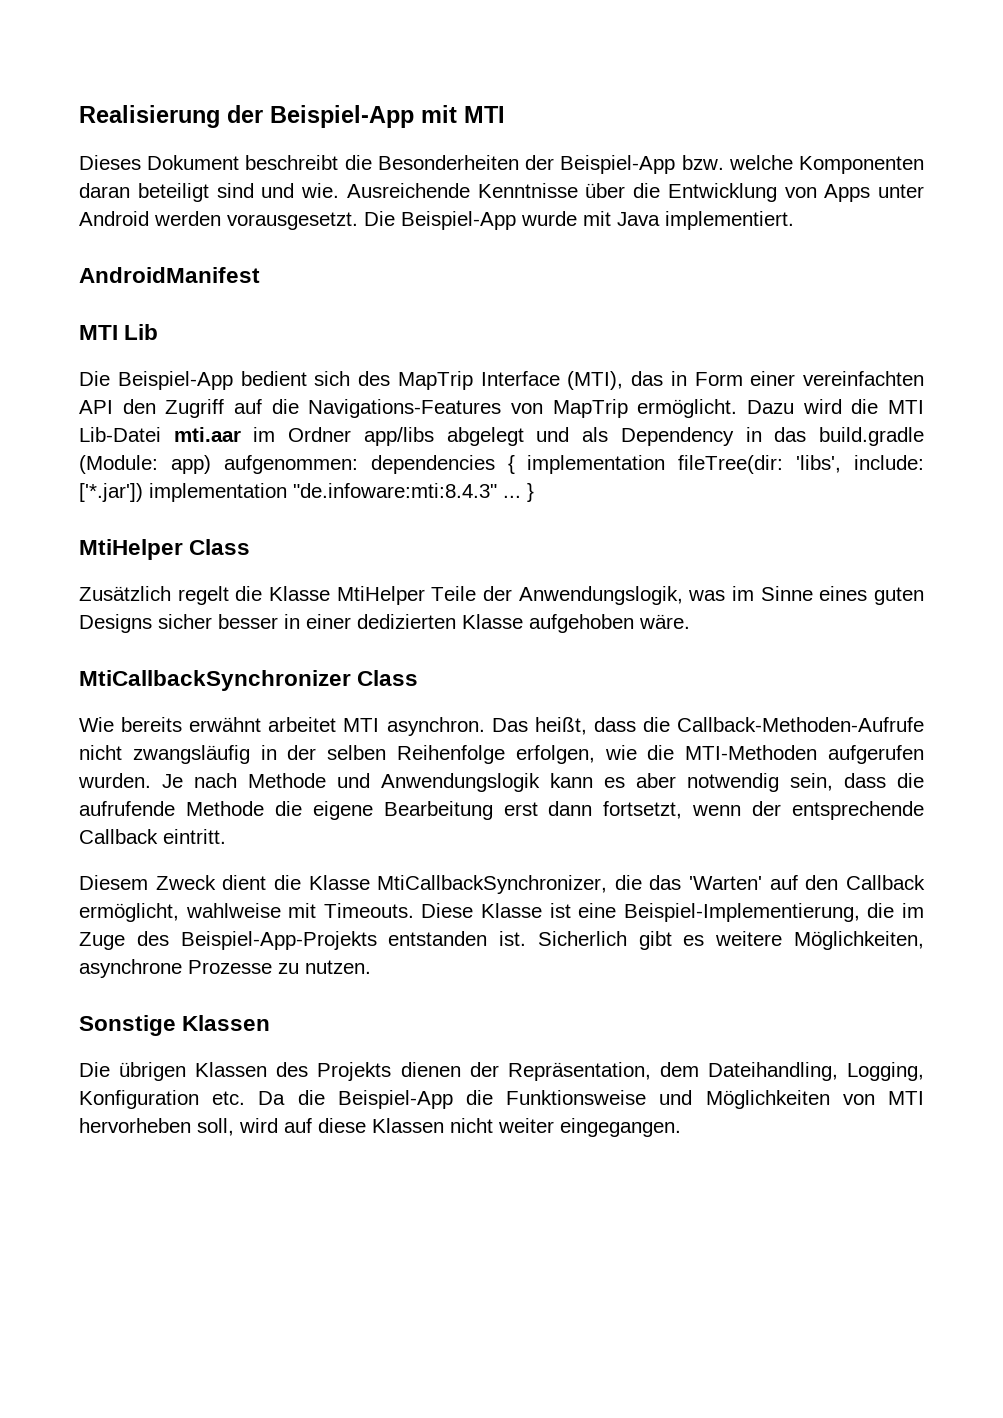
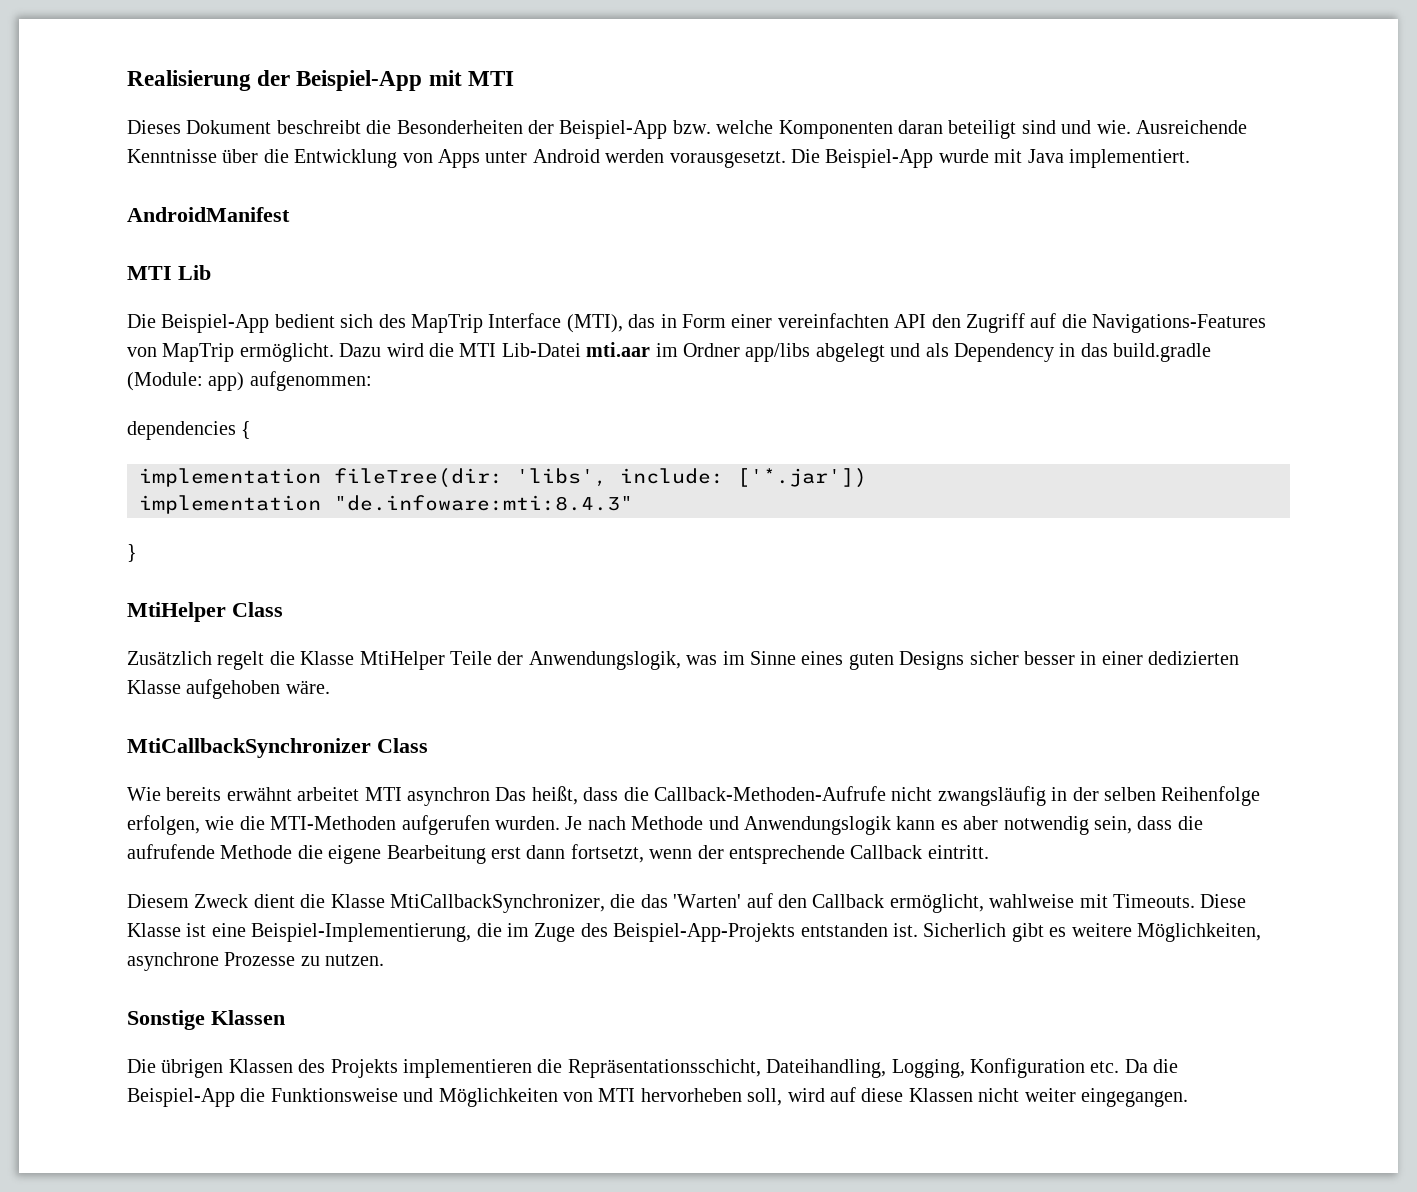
- Dazu wird die MTI Lib-Datei mti.aar im Ordner app/libs abgelegt und als Dependency in das build.gradle (Module: app) aufgenommen: dependencies { implementation fileTree(dir: 'libs', include: ['*.jar']) implementation "de.infoware:mti:8.4.3" ... }
+ Dazu wird die MTI Lib-Datei mti.aar im Ordner app/libs abgelegt und als Dependency in das build.gradle (Module: app) aufgenommen:
+ dependencies {
+ implementation fileTree(dir: 'libs', include: ['*.jar'])
+ implementation "de.infoware:mti:8.4.3"
+ }
- Wie bereits erwähnt arbeitet MTI asynchron. Das heißt, dass die Callback-Methoden-Aufrufe nicht zwangsläufig in der selben Reihenfolge erfolgen, wie die MTI-Methoden aufgerufen wurden.
+ Wie bereits erwähnt arbeitet MTI asynchron Das heißt, dass die Callback-Methoden-Aufrufe nicht zwangsläufig in der selben Reihenfolge erfolgen, wie die MTI-Methoden aufgerufen wurden.
- Die übrigen Klassen des Projekts dienen der Repräsentation, dem Dateihandling, Logging, Konfiguration etc. Da die Beispiel-App die Funktionsweise und Möglichkeiten von MTI hervorheben soll, wird auf diese Klassen nicht weiter eingegangen.
+ Die übrigen Klassen des Projekts implementieren die Repräsentationsschicht, Dateihandling, Logging, Konfiguration etc. Da die Beispiel-App die Funktionsweise und Möglichkeiten von MTI hervorheben soll, wird auf diese Klassen nicht weiter eingegangen.

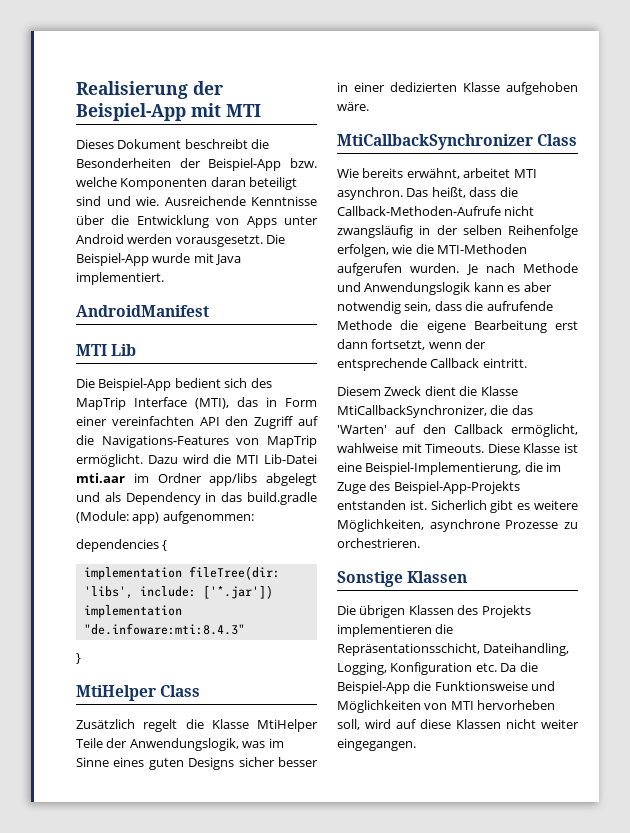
- Wie bereits erwähnt arbeitet MTI asynchron Das heißt, dass die Callback-Methoden-Aufrufe nicht zwangsläufig in der selben Reihenfolge erfolgen, wie die MTI-Methoden aufgerufen wurden.
+ Wie bereits erwähnt, arbeitet MTI asynchron. Das heißt, dass die Callback-Methoden-Aufrufe nicht zwangsläufig in der selben Reihenfolge erfolgen, wie die MTI-Methoden aufgerufen wurden.
- Sicherlich gibt es weitere Möglichkeiten, asynchrone Prozesse zu nutzen.
+ Sicherlich gibt es weitere Möglichkeiten, asynchrone Prozesse zu orchestrieren.

